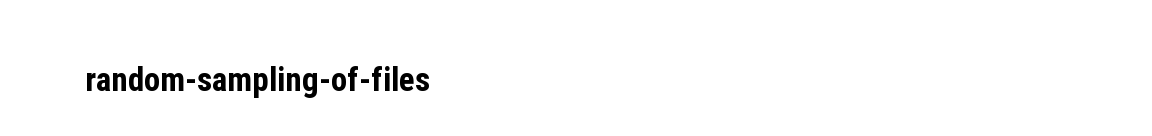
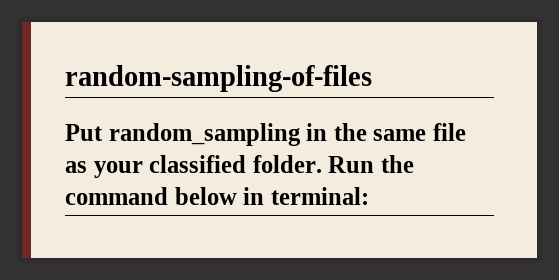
+ Put random_sampling in the same file as your classified folder. Run the command below in terminal:

